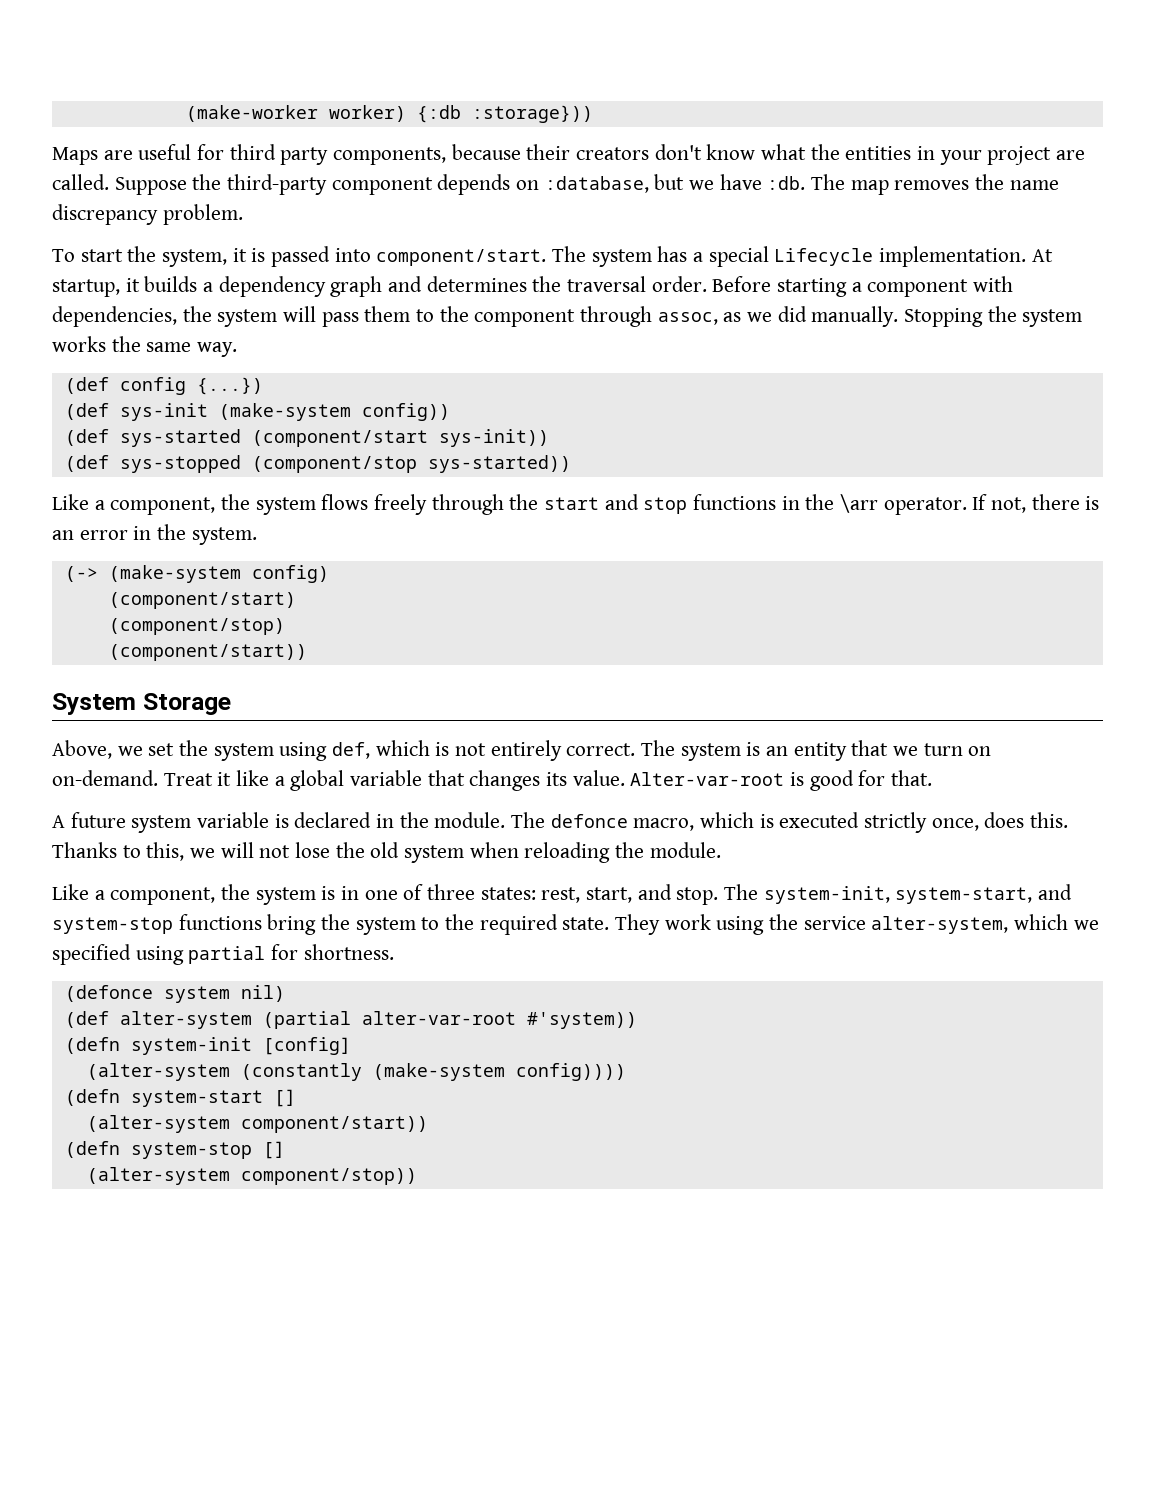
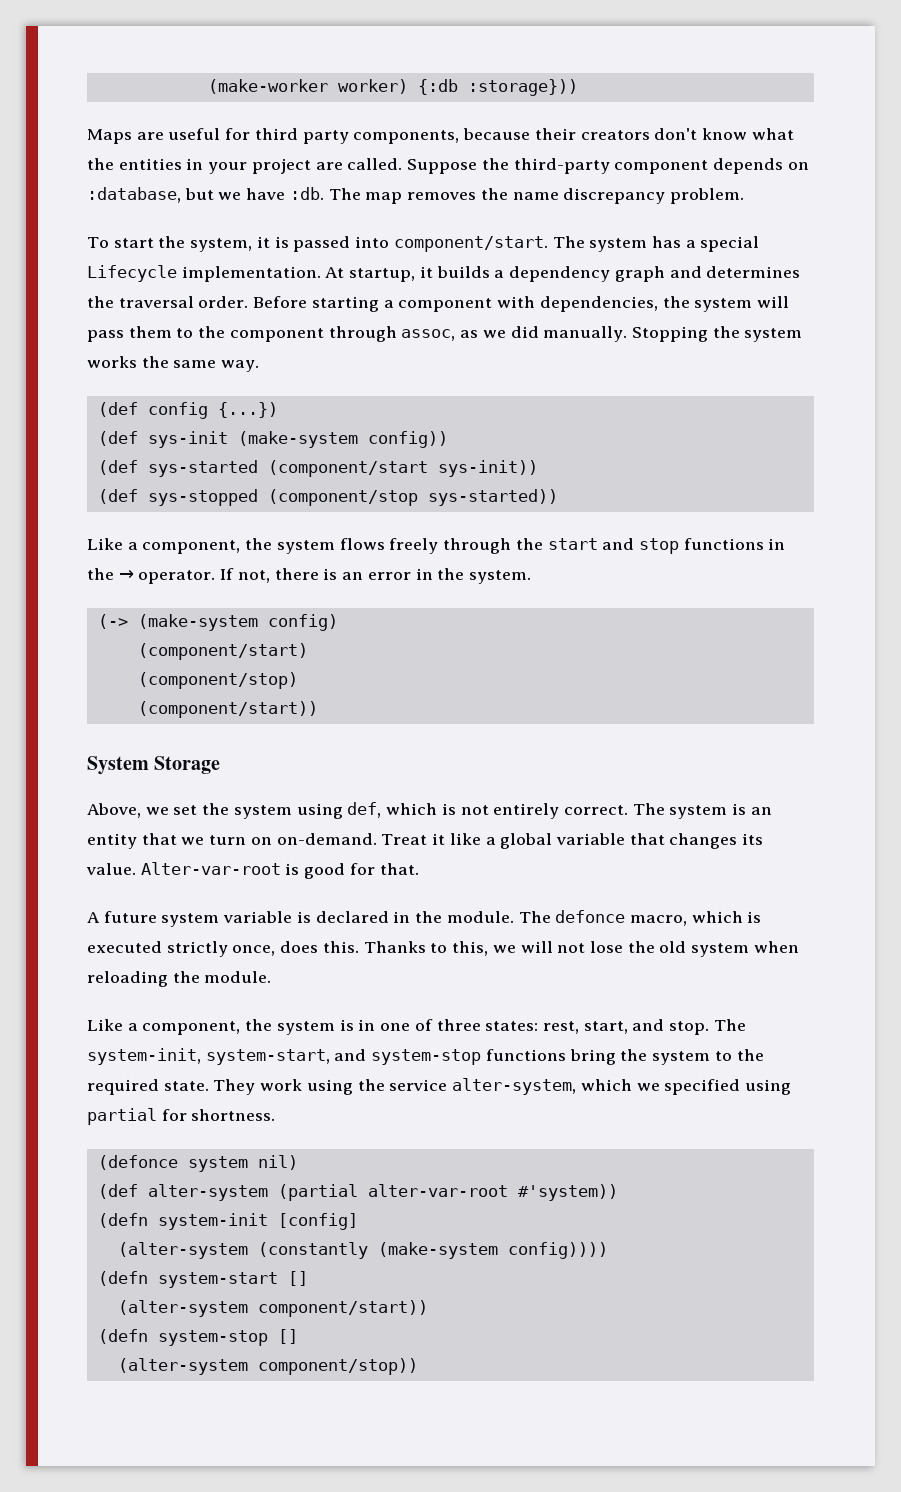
- Like a component, the system flows freely through the start and stop functions in the \arr operator.
+ Like a component, the system flows freely through the start and stop functions in the → operator.

